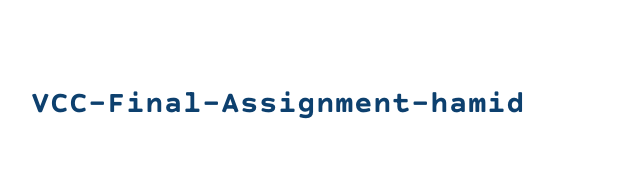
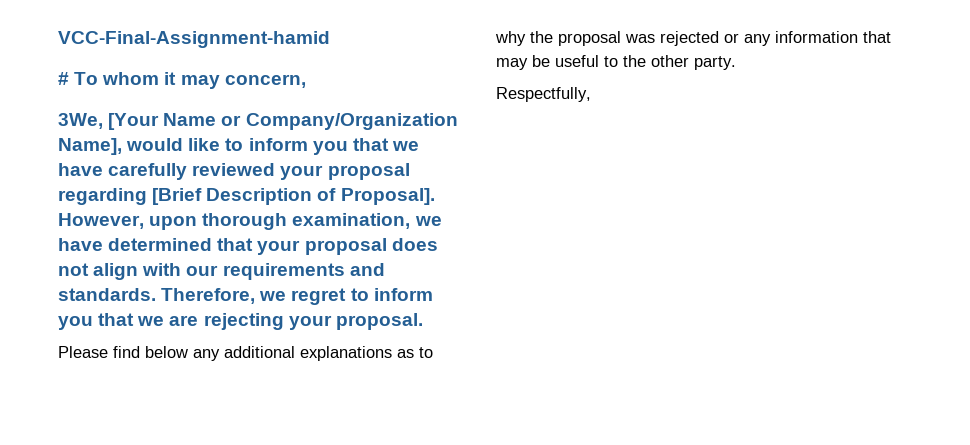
+ # To whom it may concern,
+ 3We, [Your Name or Company/Organization Name], would like to inform you that we have carefully reviewed your proposal regarding [Brief Description of Proposal]. However, upon thorough examination, we have determined that your proposal does not align with our requirements and standards. Therefore, we regret to inform you that we are rejecting your proposal.
+ Please find below any additional explanations as to why the proposal was rejected or any information that may be useful to the other party.
+ Respectfully,

